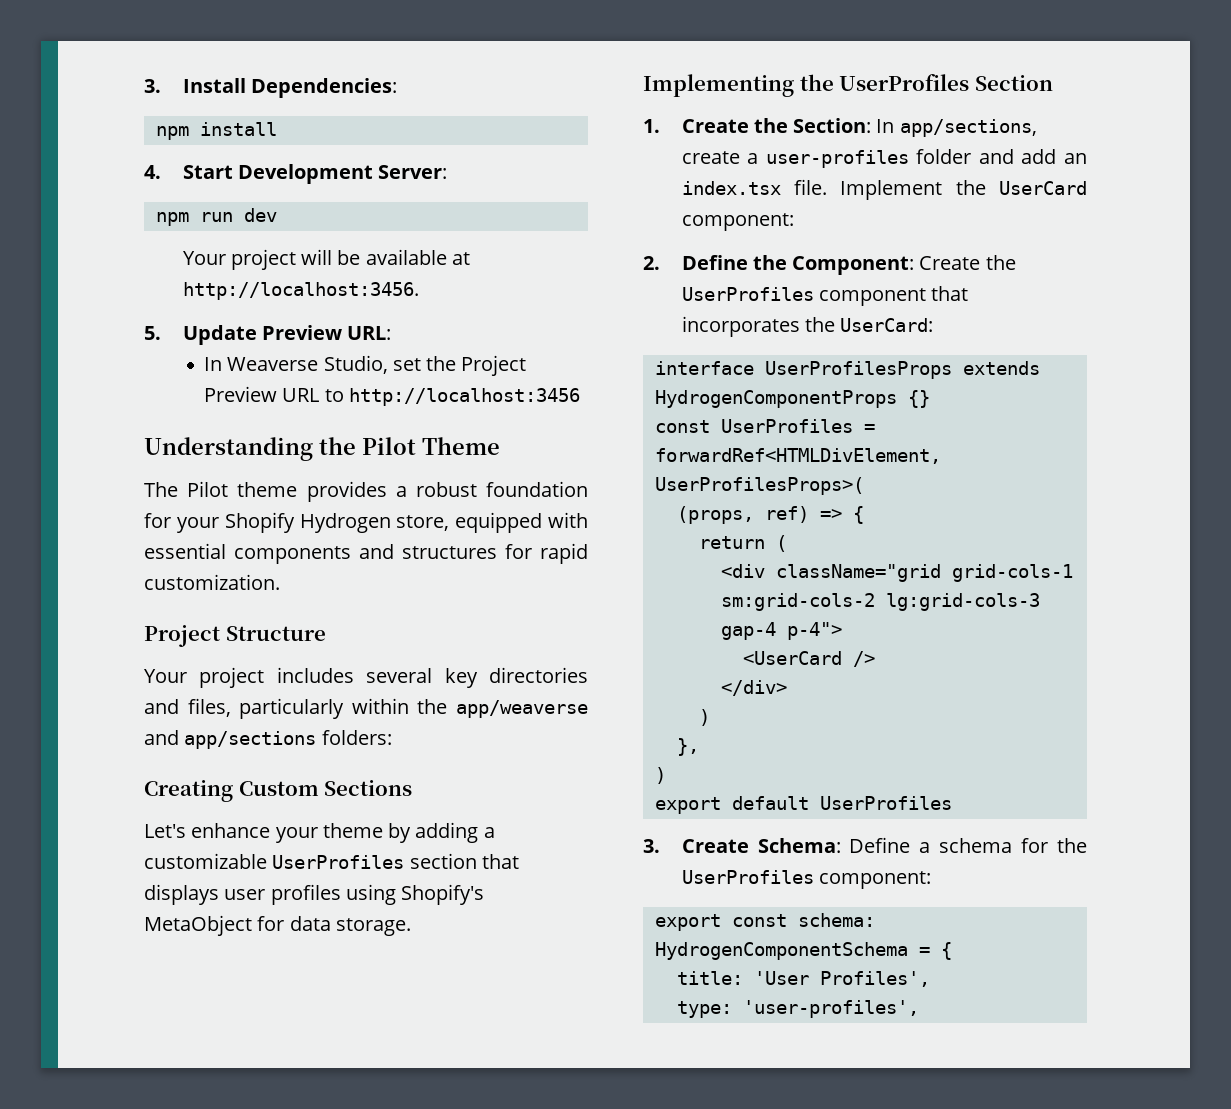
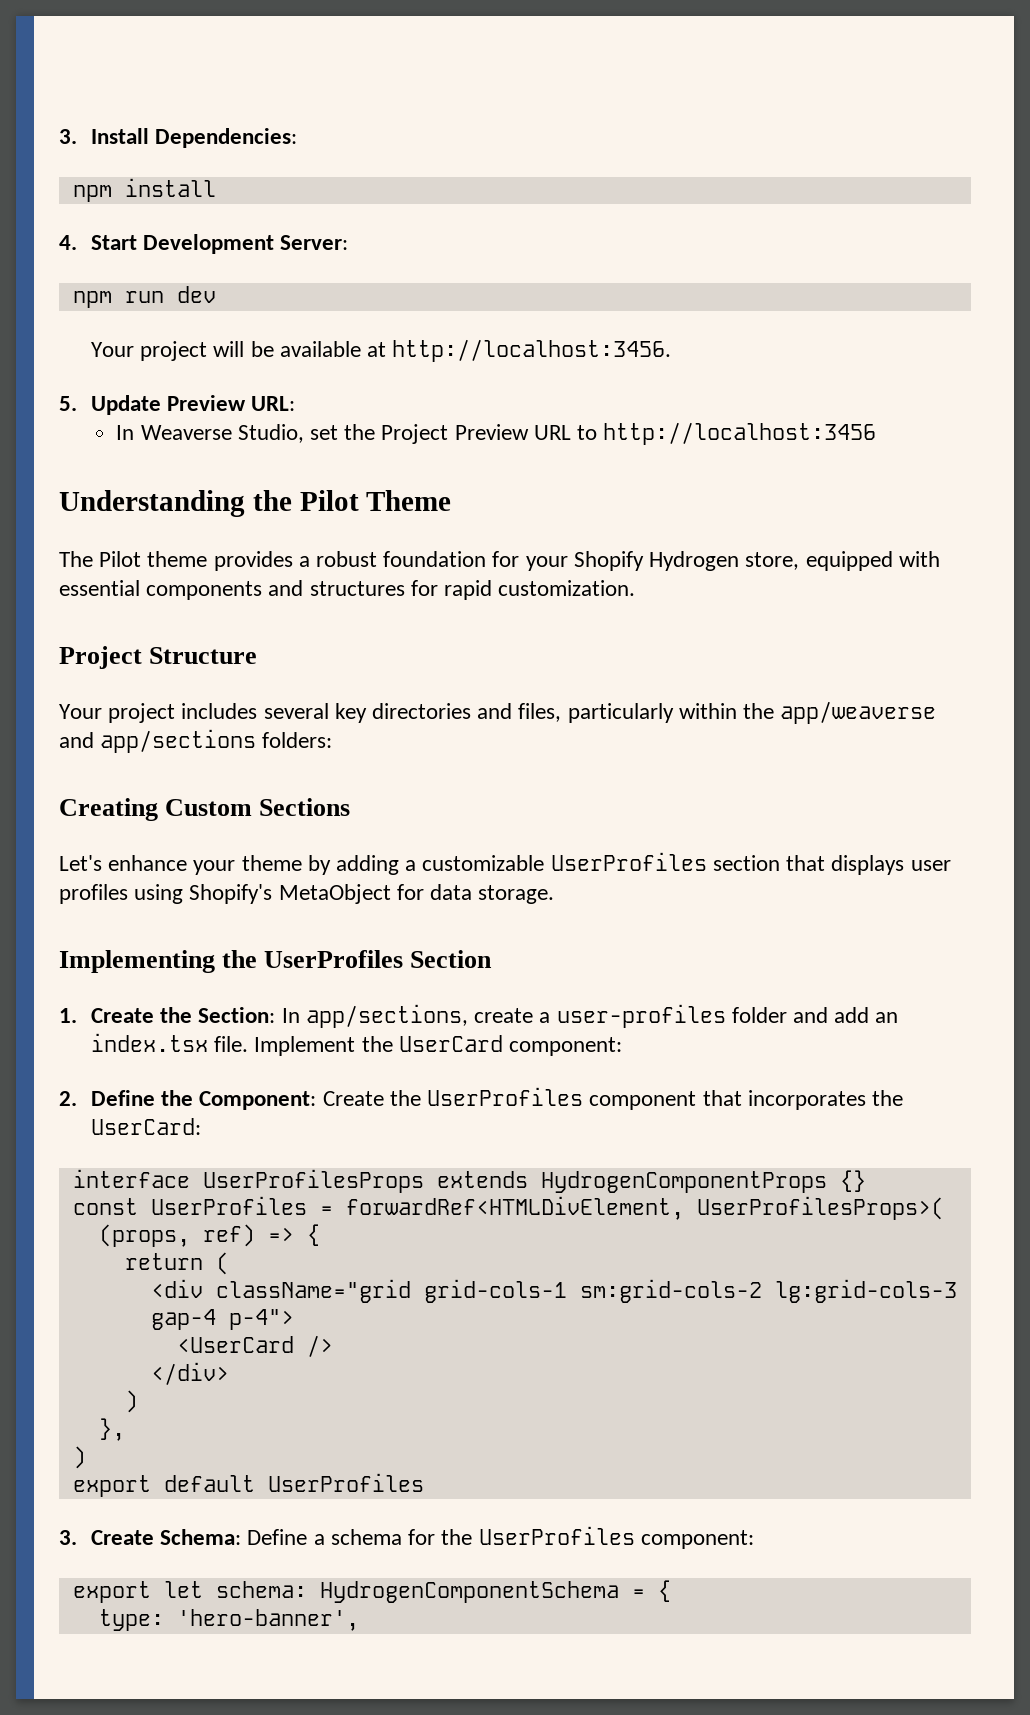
- export const schema: HydrogenComponentSchema = {
+ export let schema: HydrogenComponentSchema = {
- title: 'User Profiles',
- type: 'user-profiles',
+ type: 'hero-banner',

